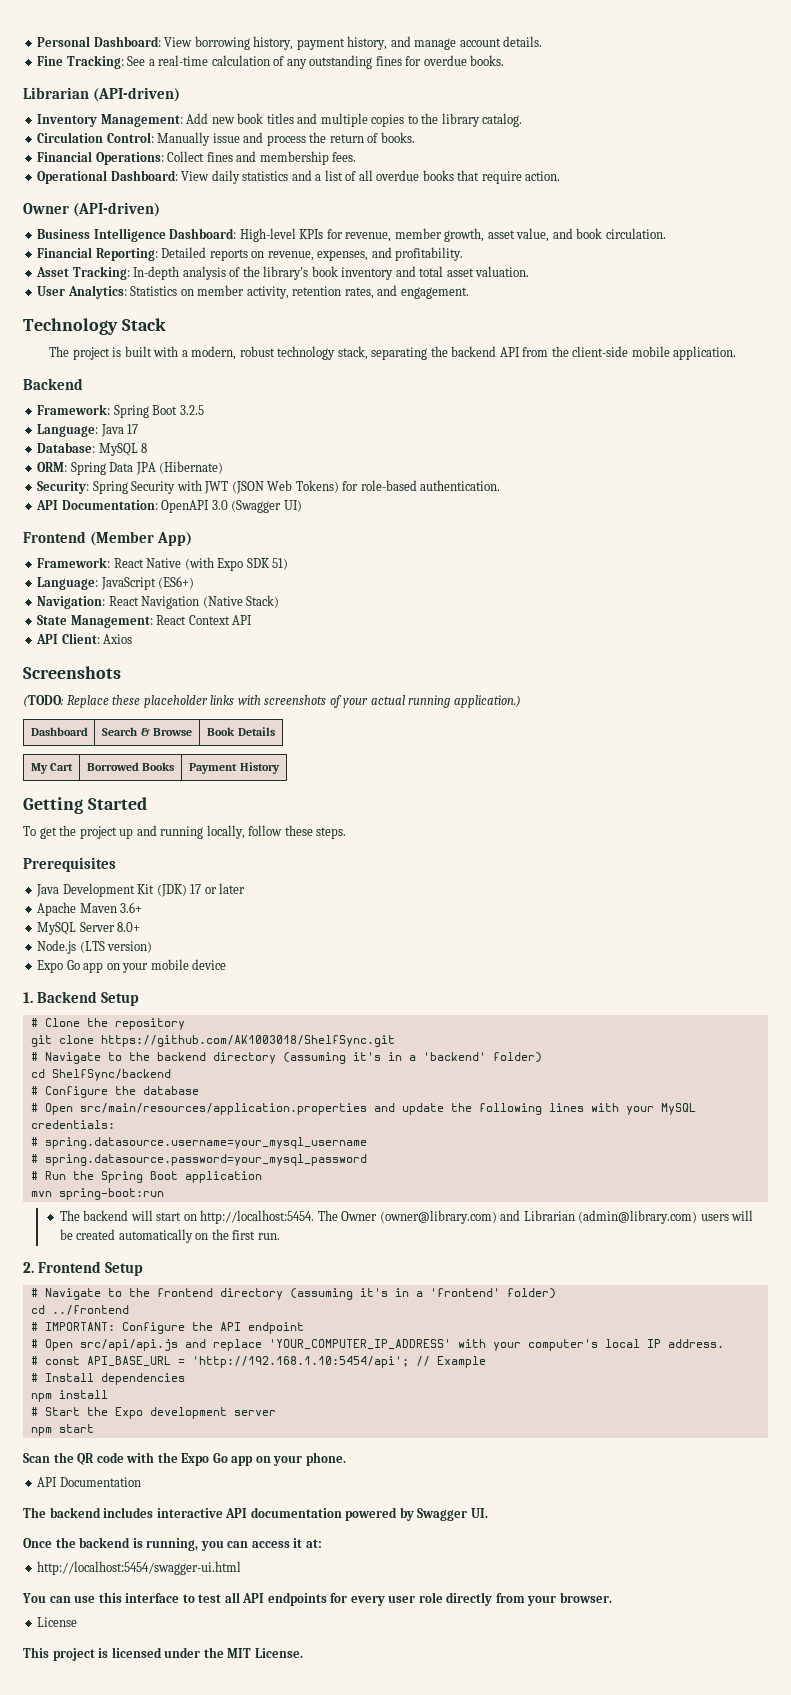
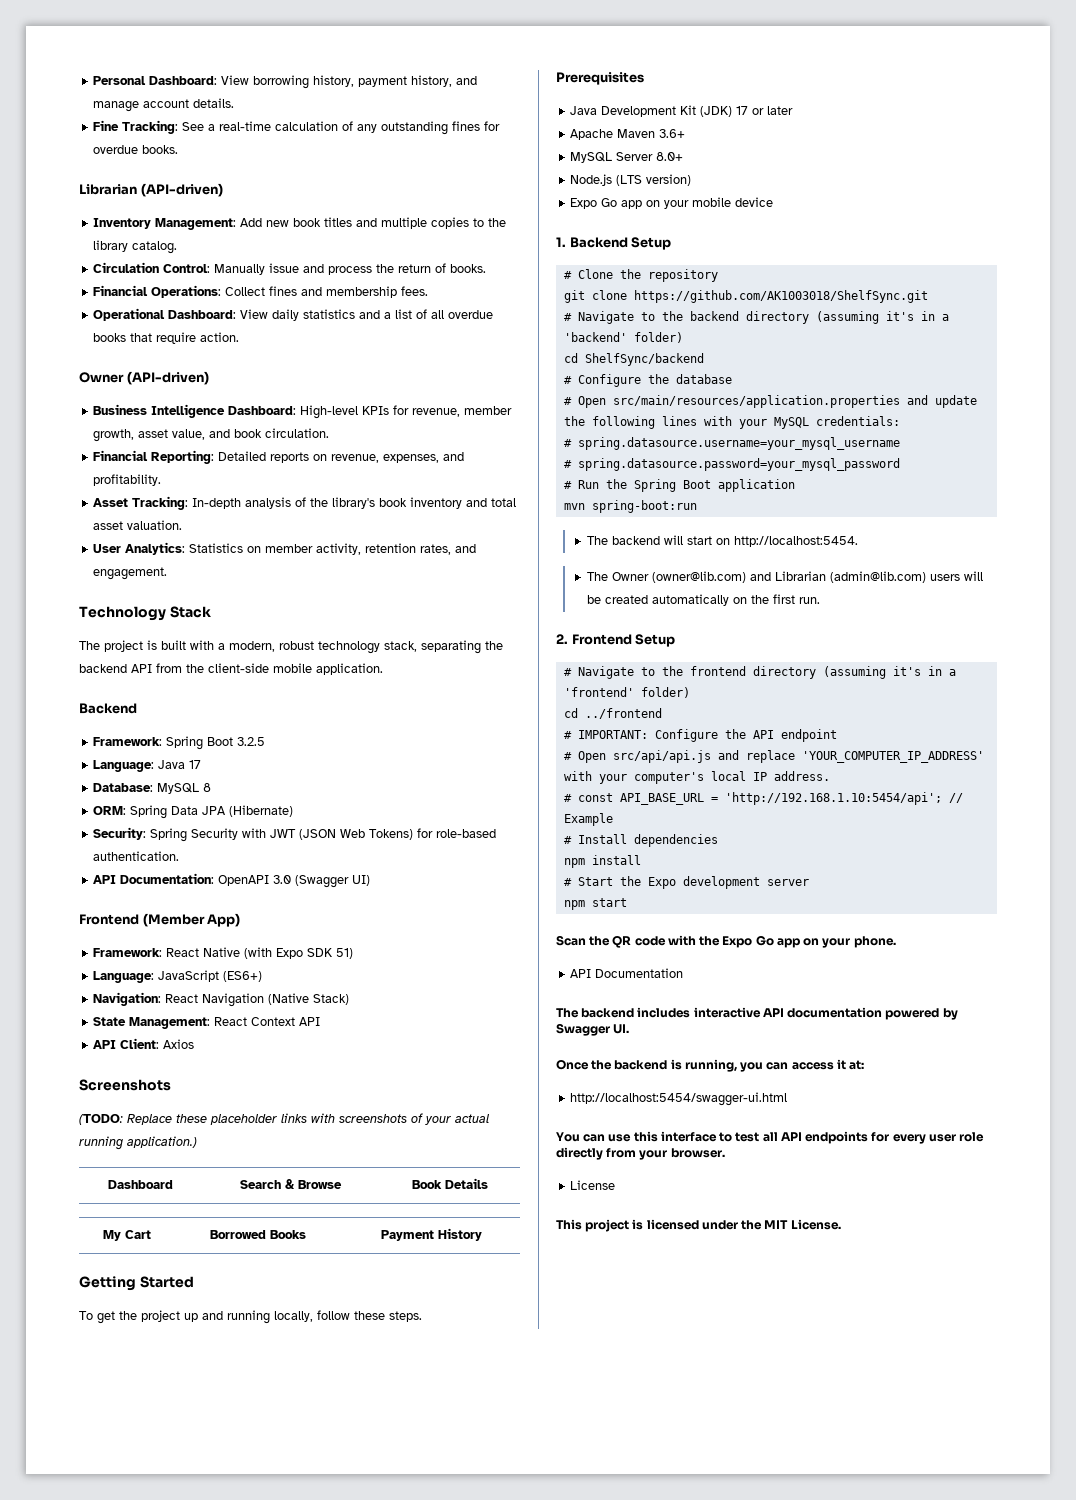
- The backend will start on http://localhost:5454. The Owner (owner@library.com) and Librarian (admin@library.com) users will be created automatically on the first run.
+ The backend will start on http://localhost:5454.
+ The Owner (owner@lib.com) and Librarian (admin@lib.com) users will be created automatically on the first run.

